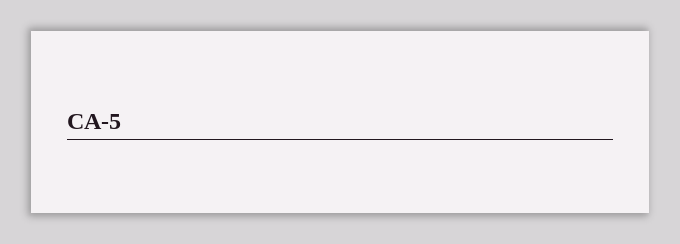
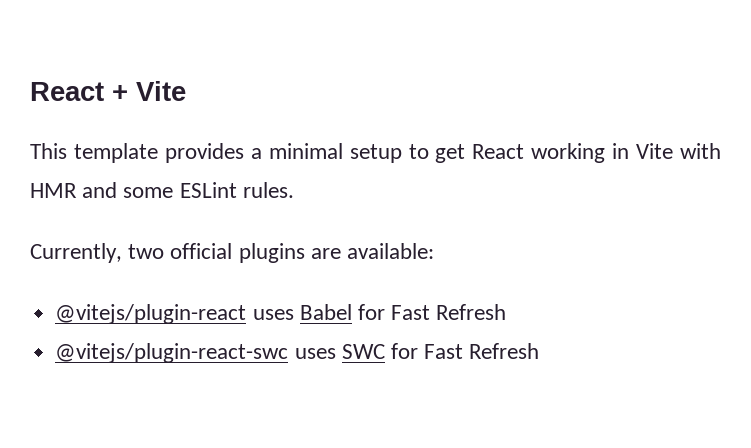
- CA-5
+ React + Vite
+ This template provides a minimal setup to get React working in Vite with HMR and some ESLint rules.
+ Currently, two official plugins are available:
+ @vitejs/plugin-react uses Babel for Fast Refresh
+ @vitejs/plugin-react-swc uses SWC for Fast Refresh

